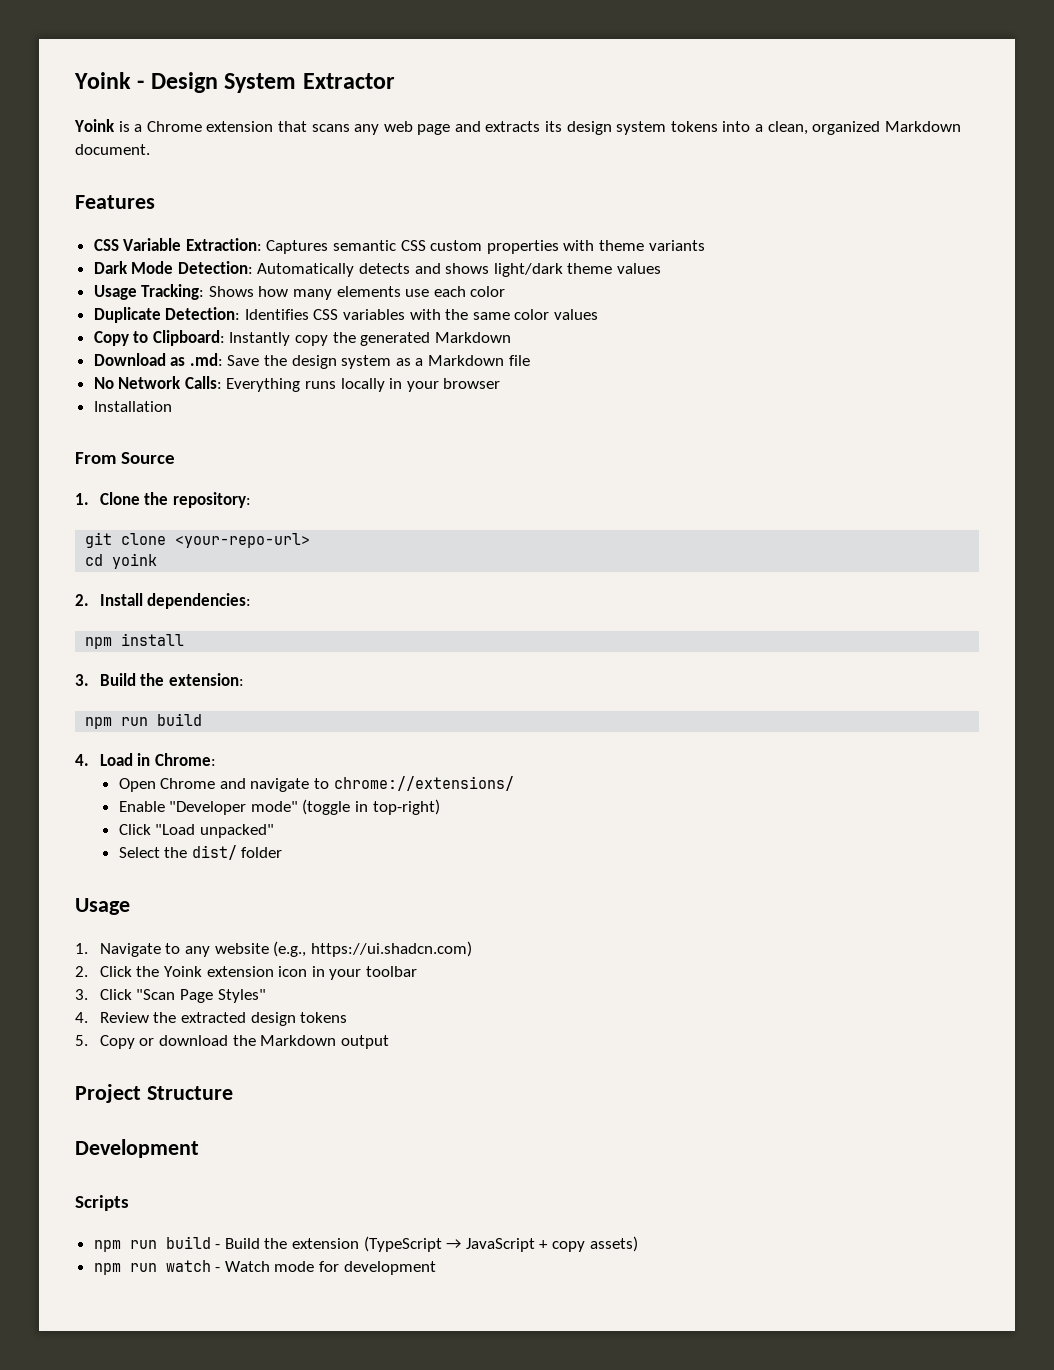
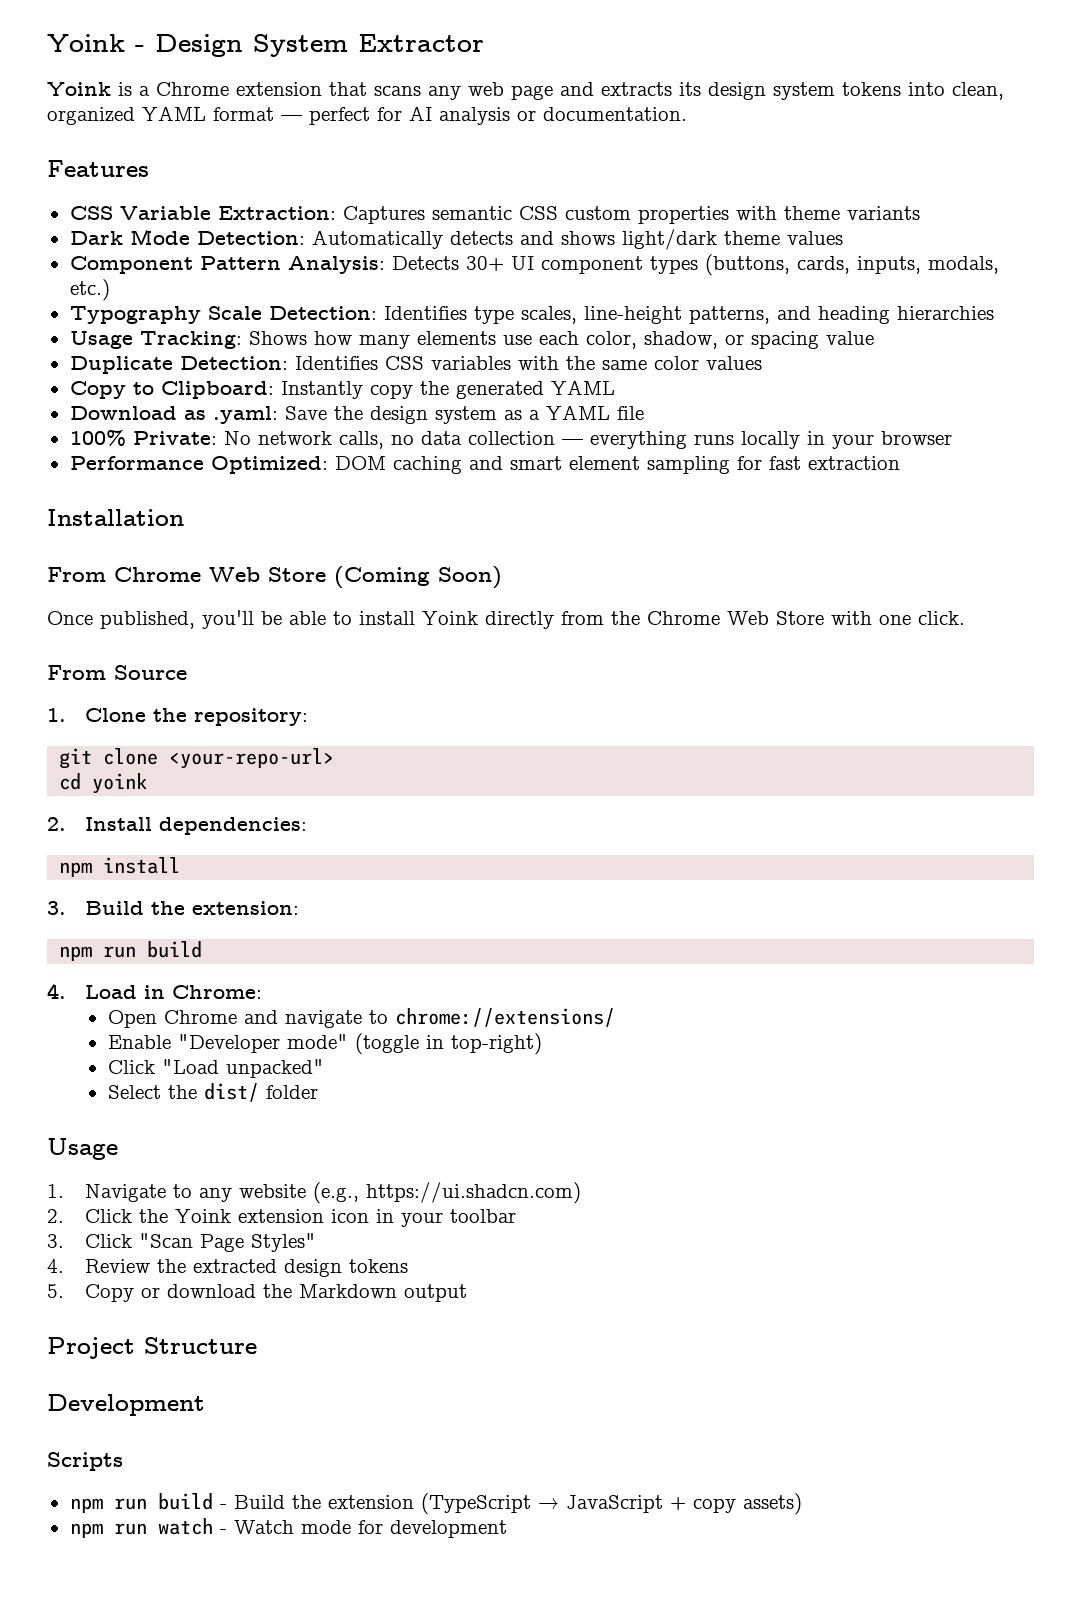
- Yoink is a Chrome extension that scans any web page and extracts its design system tokens into a clean, organized Markdown document.
+ Yoink is a Chrome extension that scans any web page and extracts its design system tokens into clean, organized YAML format — perfect for AI analysis or documentation.
+ Component Pattern Analysis: Detects 30+ UI component types (buttons, cards, inputs, modals, etc.)
+ Typography Scale Detection: Identifies type scales, line-height patterns, and heading hierarchies
- Usage Tracking: Shows how many elements use each color
+ Usage Tracking: Shows how many elements use each color, shadow, or spacing value
- Copy to Clipboard: Instantly copy the generated Markdown
+ Copy to Clipboard: Instantly copy the generated YAML
- Download as .md: Save the design system as a Markdown file
+ Download as .yaml: Save the design system as a YAML file
- No Network Calls: Everything runs locally in your browser
+ 100% Private: No network calls, no data collection — everything runs locally in your browser
+ Performance Optimized: DOM caching and smart element sampling for fast extraction
  Installation
+ From Chrome Web Store (Coming Soon)
+ Once published, you'll be able to install Yoink directly from the Chrome Web Store with one click.

